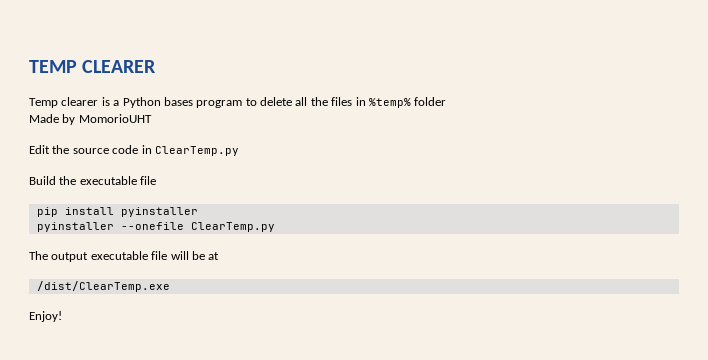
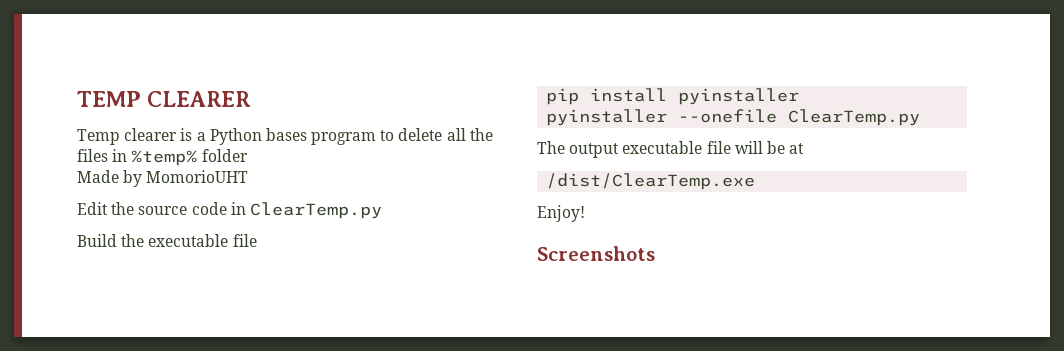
+ Screenshots

